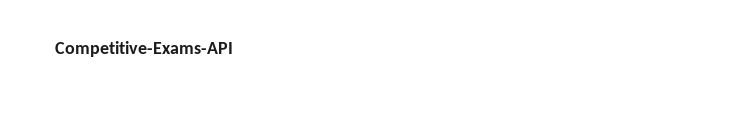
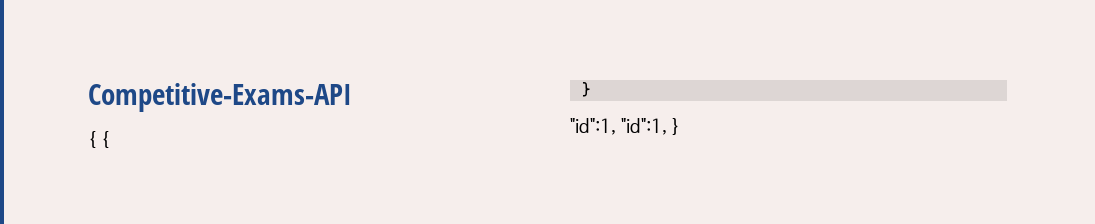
+ { {
+ }
+ "id":1, "id":1, }

